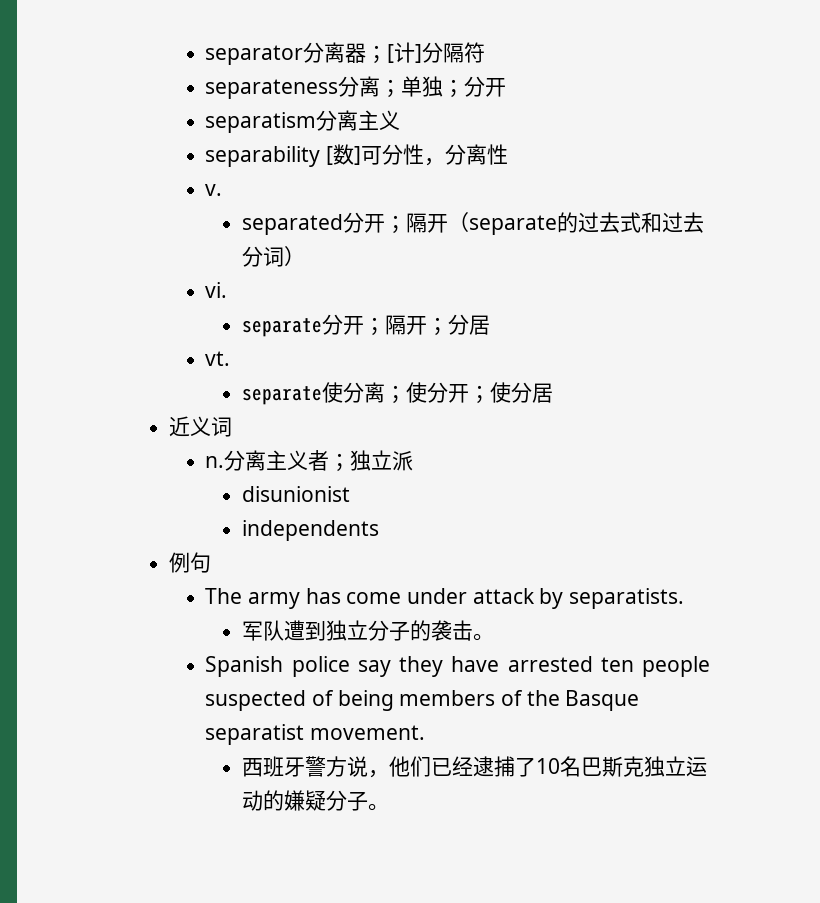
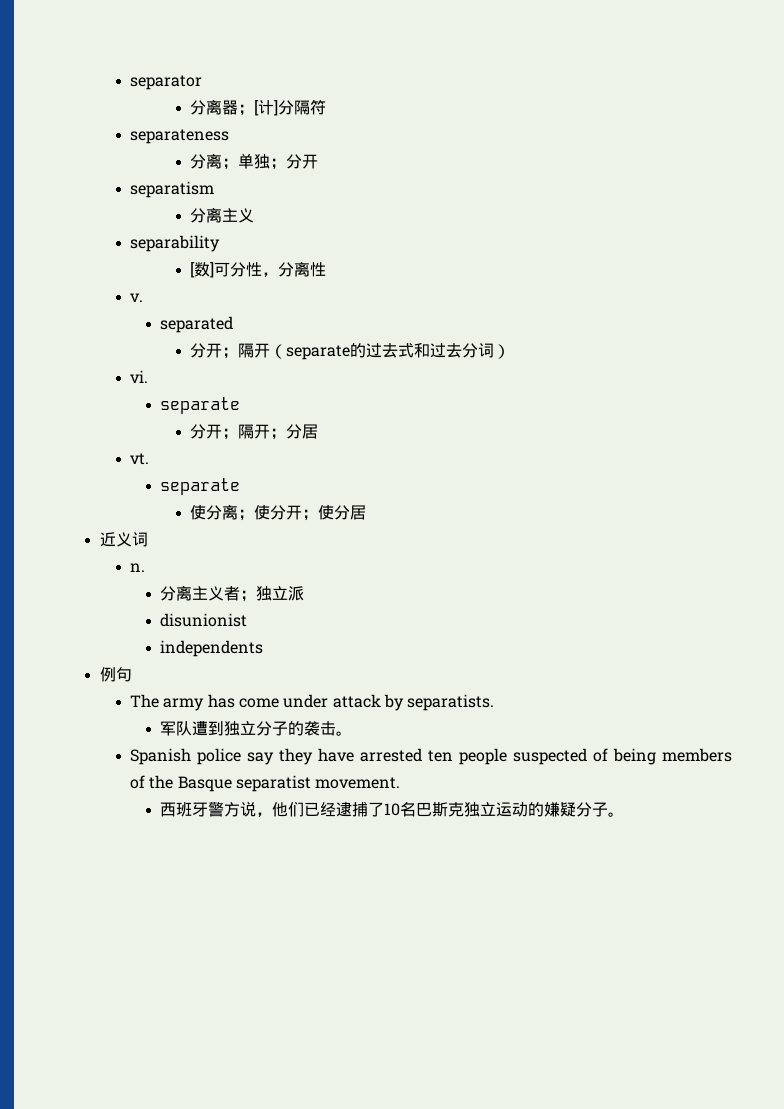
- separator分离器；[计]分隔符
+ separator
+ 分离器；[计]分隔符
- separateness分离；单独；分开
+ separateness
+ 分离；单独；分开
- separatism分离主义
+ separatism
+ 分离主义
- separability [数]可分性，分离性
+ separability
+ [数]可分性，分离性
- separated分开；隔开（separate的过去式和过去分词）
+ separated
+ 分开；隔开（separate的过去式和过去分词）
  vi.
- separate分开；隔开；分居
+ separate
+ 分开；隔开；分居
  vt.
- separate使分离；使分开；使分居
+ separate
+ 使分离；使分开；使分居
- n.分离主义者；独立派
+ n.
+ 分离主义者；独立派

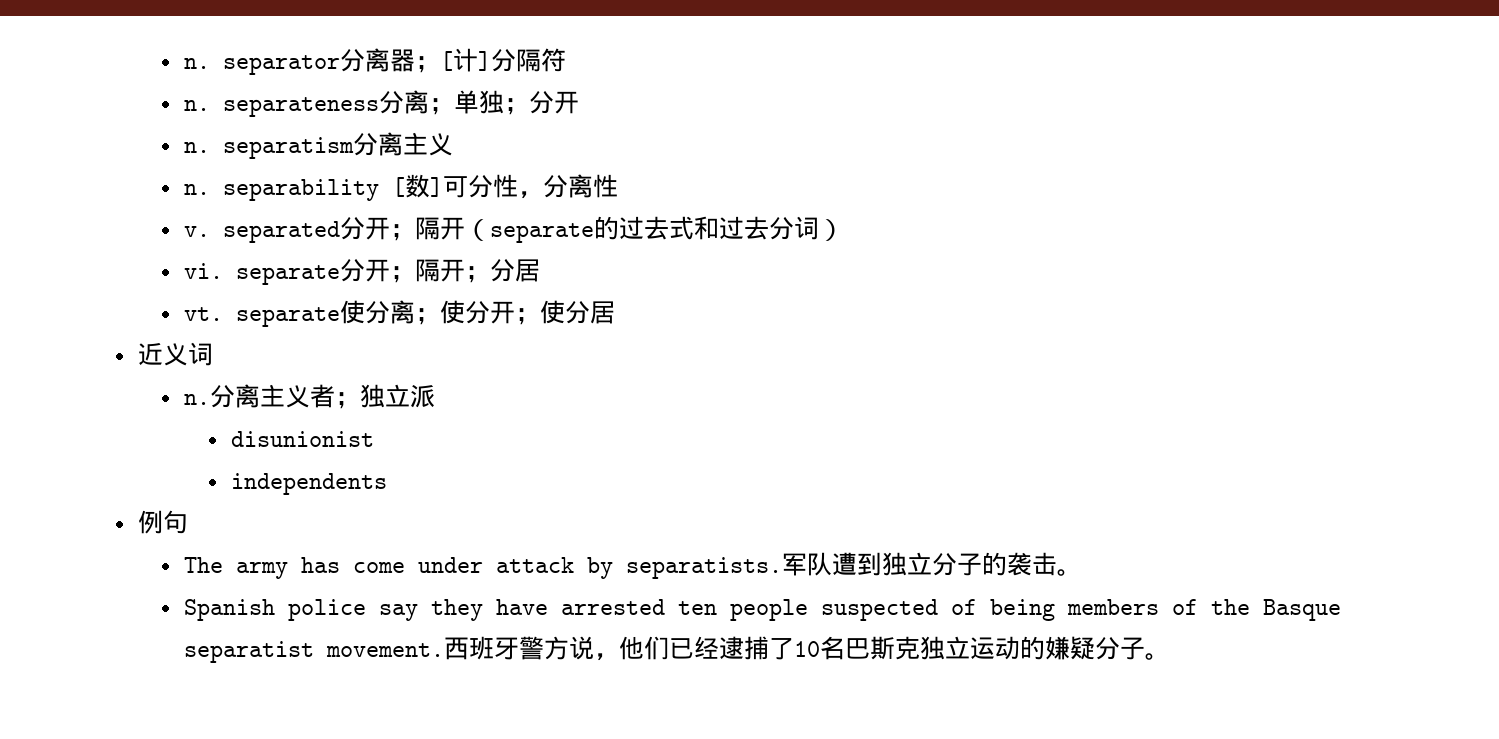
- separator
- 分离器；[计]分隔符
+ n. separator分离器；[计]分隔符
- separateness
- 分离；单独；分开
+ n. separateness分离；单独；分开
- separatism
- 分离主义
+ n. separatism分离主义
- separability
- [数]可分性，分离性
+ n. separability [数]可分性，分离性
- v.
- separated
- 分开；隔开（separate的过去式和过去分词）
+ v. separated分开；隔开（separate的过去式和过去分词）
- vi.
- separate
- 分开；隔开；分居
+ vi. separate分开；隔开；分居
- vt.
- separate
- 使分离；使分开；使分居
+ vt. separate使分离；使分开；使分居
- n.
- 分离主义者；独立派
+ n.分离主义者；独立派
- The army has come under attack by separatists.
- 军队遭到独立分子的袭击。
+ The army has come under attack by separatists.军队遭到独立分子的袭击。
- Spanish police say they have arrested ten people suspected of being members of the Basque separatist movement.
- 西班牙警方说，他们已经逮捕了10名巴斯克独立运动的嫌疑分子。
+ Spanish police say they have arrested ten people suspected of being members of the Basque separatist movement.西班牙警方说，他们已经逮捕了10名巴斯克独立运动的嫌疑分子。

